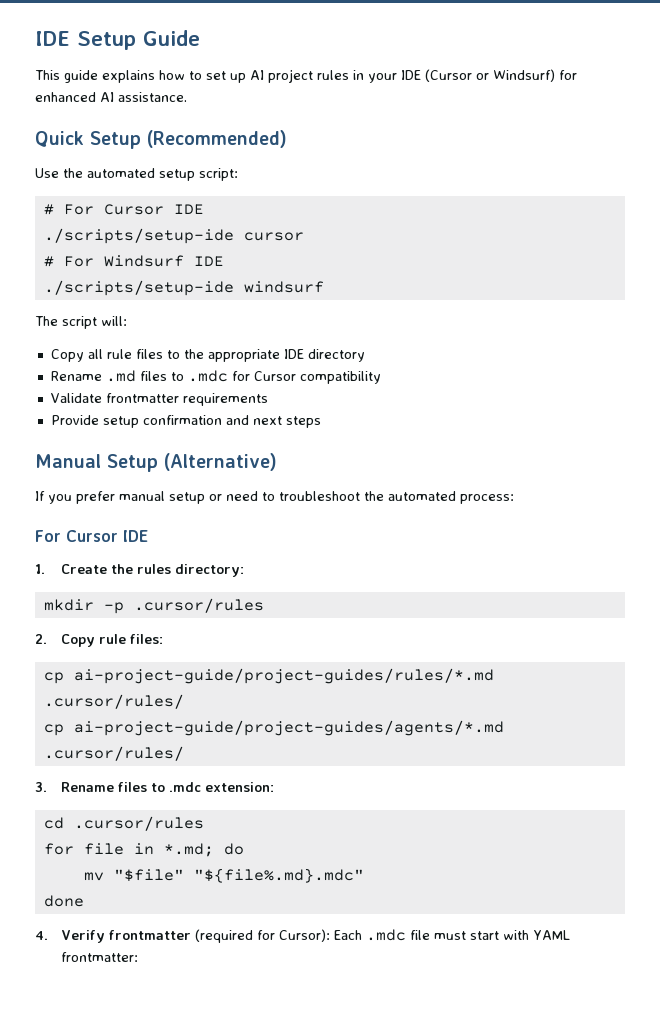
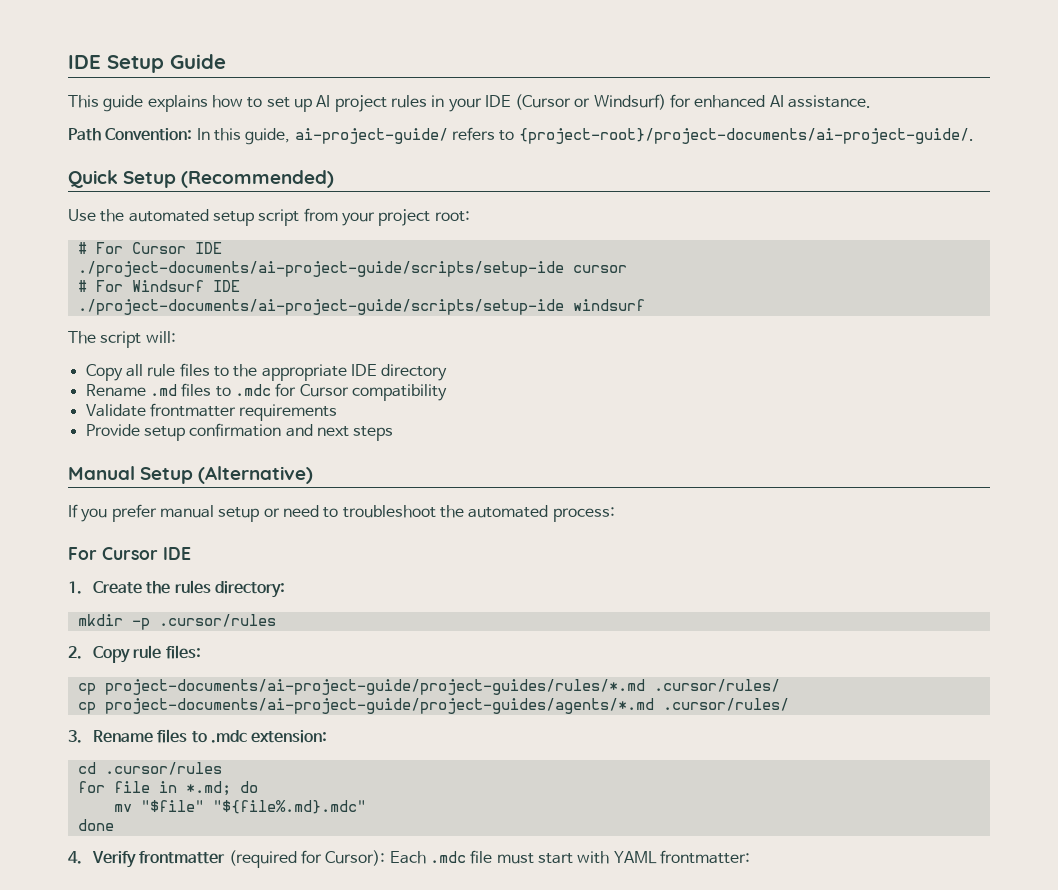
+ Path Convention: In this guide, ai-project-guide/ refers to {project-root}/project-documents/ai-project-guide/.
- Use the automated setup script:
+ Use the automated setup script from your project root:
- ./scripts/setup-ide cursor
+ ./project-documents/ai-project-guide/scripts/setup-ide cursor
- ./scripts/setup-ide windsurf
+ ./project-documents/ai-project-guide/scripts/setup-ide windsurf
- cp ai-project-guide/project-guides/rules/*.md .cursor/rules/
+ cp project-documents/ai-project-guide/project-guides/rules/*.md .cursor/rules/
- cp ai-project-guide/project-guides/agents/*.md .cursor/rules/
+ cp project-documents/ai-project-guide/project-guides/agents/*.md .cursor/rules/

